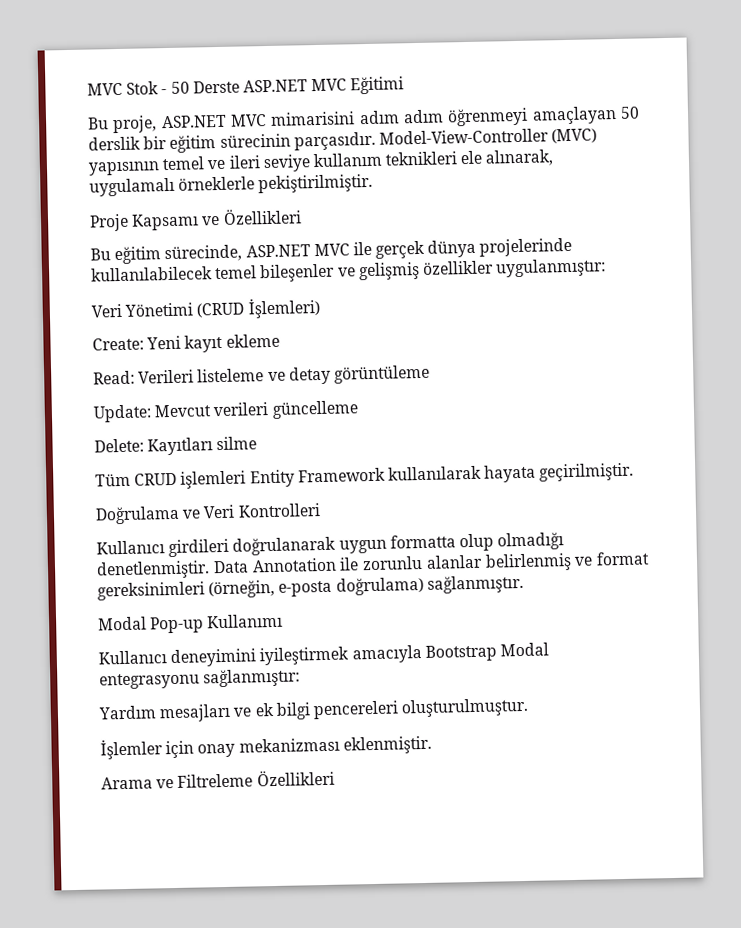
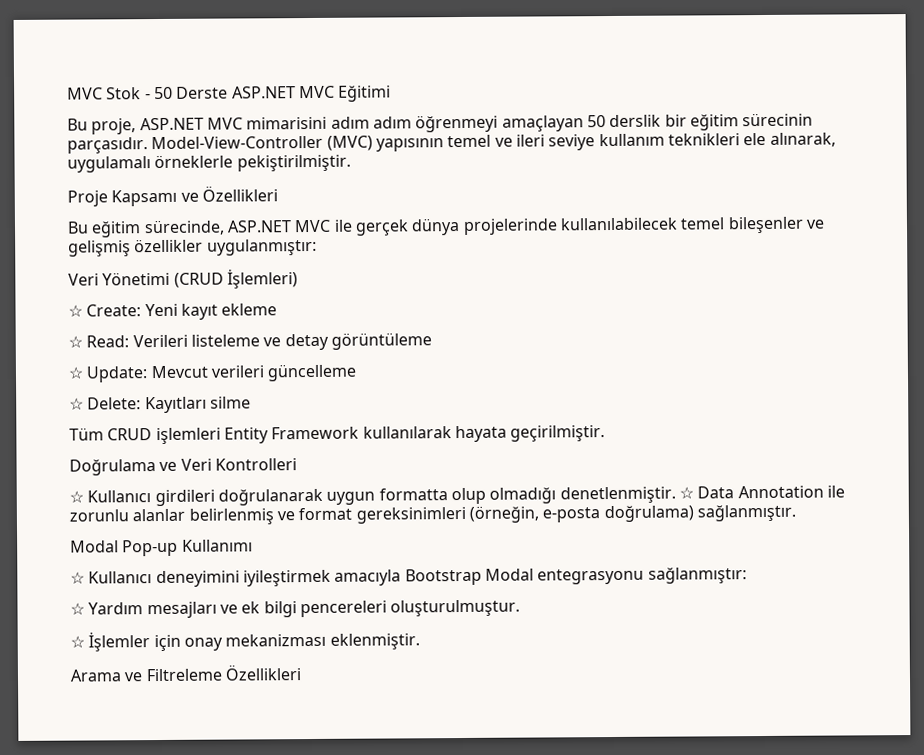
- Create: Yeni kayıt ekleme
+ ☆ Create: Yeni kayıt ekleme
- Read: Verileri listeleme ve detay görüntüleme
+ ☆ Read: Verileri listeleme ve detay görüntüleme
- Update: Mevcut verileri güncelleme
+ ☆ Update: Mevcut verileri güncelleme
- Delete: Kayıtları silme
+ ☆ Delete: Kayıtları silme
- Kullanıcı girdileri doğrulanarak uygun formatta olup olmadığı denetlenmiştir.
+ ☆ Kullanıcı girdileri doğrulanarak uygun formatta olup olmadığı denetlenmiştir.
- Data Annotation ile zorunlu alanlar belirlenmiş ve format gereksinimleri (örneğin, e-posta doğrulama) sağlanmıştır.
+ ☆ Data Annotation ile zorunlu alanlar belirlenmiş ve format gereksinimleri (örneğin, e-posta doğrulama) sağlanmıştır.
- Kullanıcı deneyimini iyileştirmek amacıyla Bootstrap Modal entegrasyonu sağlanmıştır:
+ ☆ Kullanıcı deneyimini iyileştirmek amacıyla Bootstrap Modal entegrasyonu sağlanmıştır:
- Yardım mesajları ve ek bilgi pencereleri oluşturulmuştur.
+ ☆ Yardım mesajları ve ek bilgi pencereleri oluşturulmuştur.
- İşlemler için onay mekanizması eklenmiştir.
+ ☆ İşlemler için onay mekanizması eklenmiştir.

